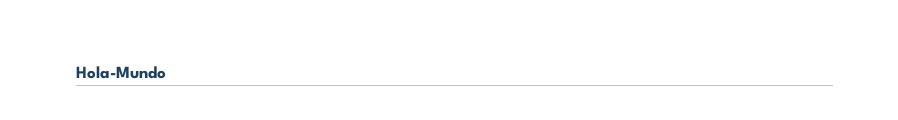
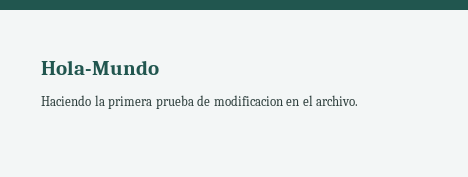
+ Haciendo la primera prueba de modificacion en el archivo.

